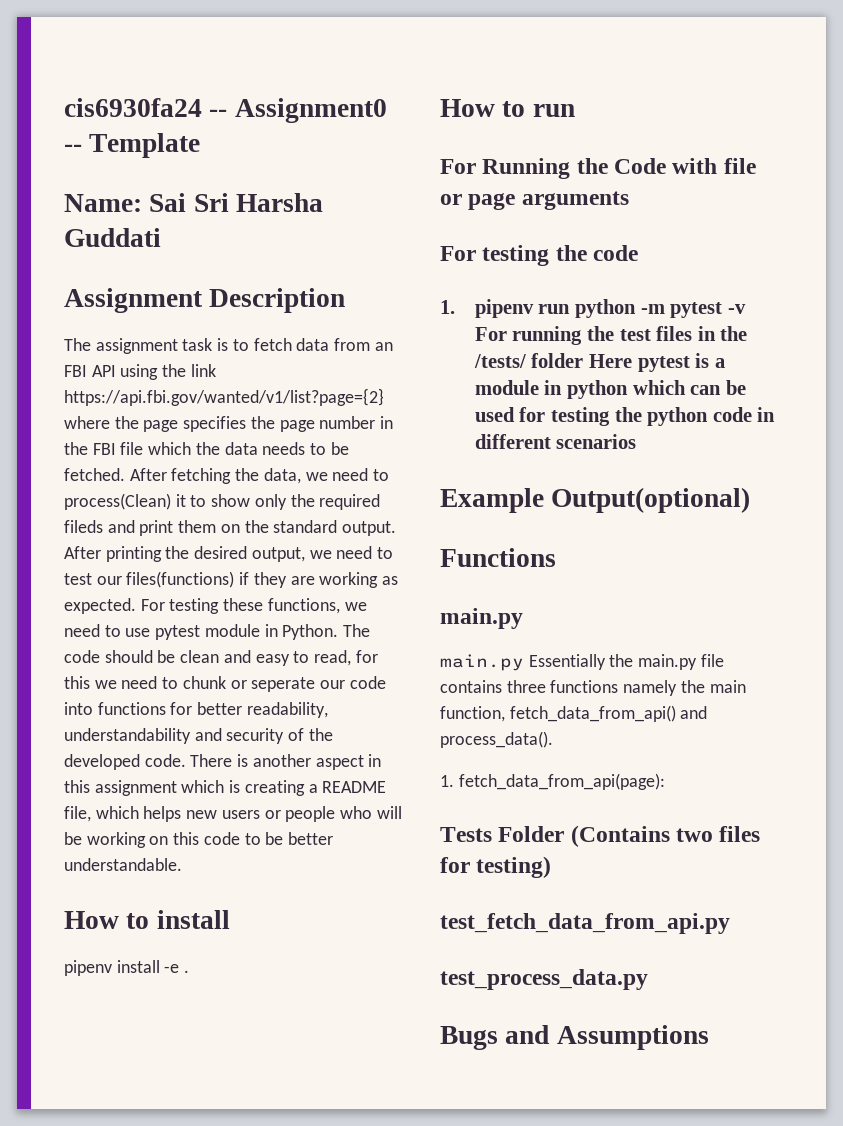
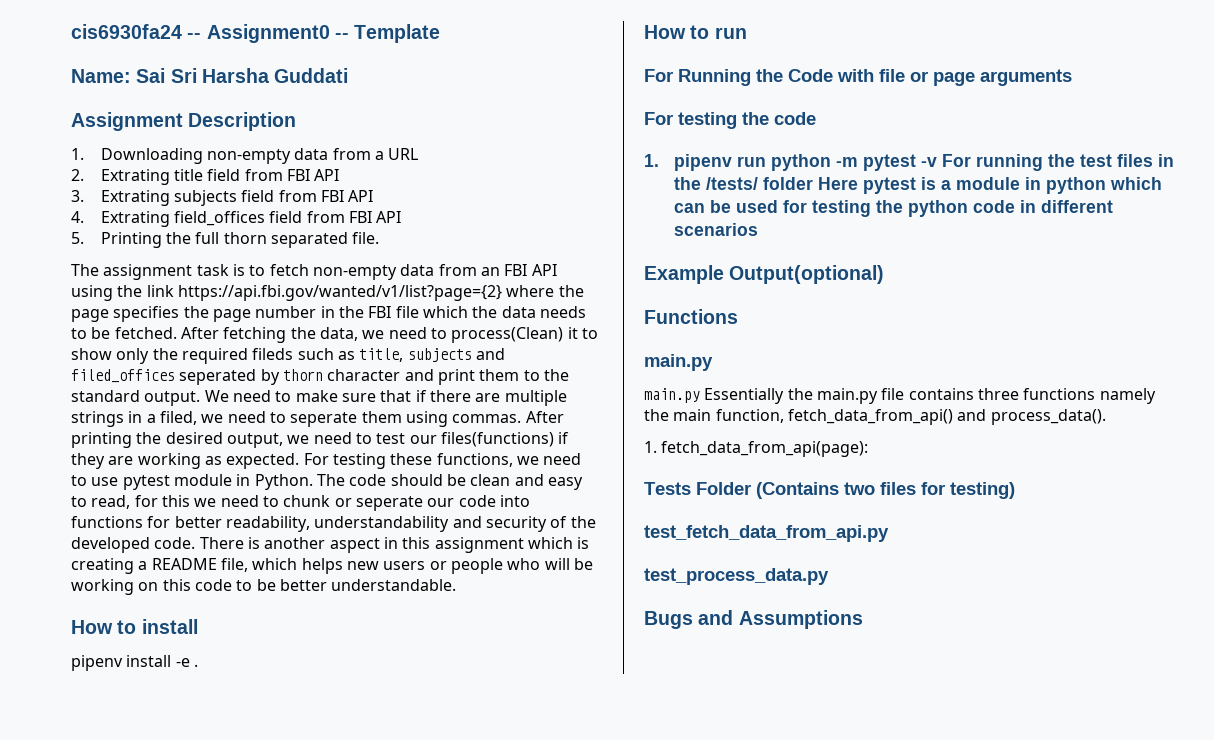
+ 1. Downloading non-empty data from a URL
+ 2. Extrating title field from FBI API
+ 3. Extrating subjects field from FBI API
+ 4. Extrating field_offices field from FBI API
+ 5. Printing the full thorn separated file.
- The assignment task is to fetch data from an FBI API using the link https://api.fbi.gov/wanted/v1/list?page={2} where the page specifies the page number in the FBI file which the data needs to be fetched.
+ The assignment task is to fetch non-empty data from an FBI API using the link https://api.fbi.gov/wanted/v1/list?page={2} where the page specifies the page number in the FBI file which the data needs to be fetched.
- After fetching the data, we need to process(Clean) it to show only the required fileds and print them on the standard output.
+ After fetching the data, we need to process(Clean) it to show only the required fileds such as title, subjects and filed_offices seperated by thorn character and print them to the standard output.
+ We need to make sure that if there are multiple strings in a filed, we need to seperate them using commas.

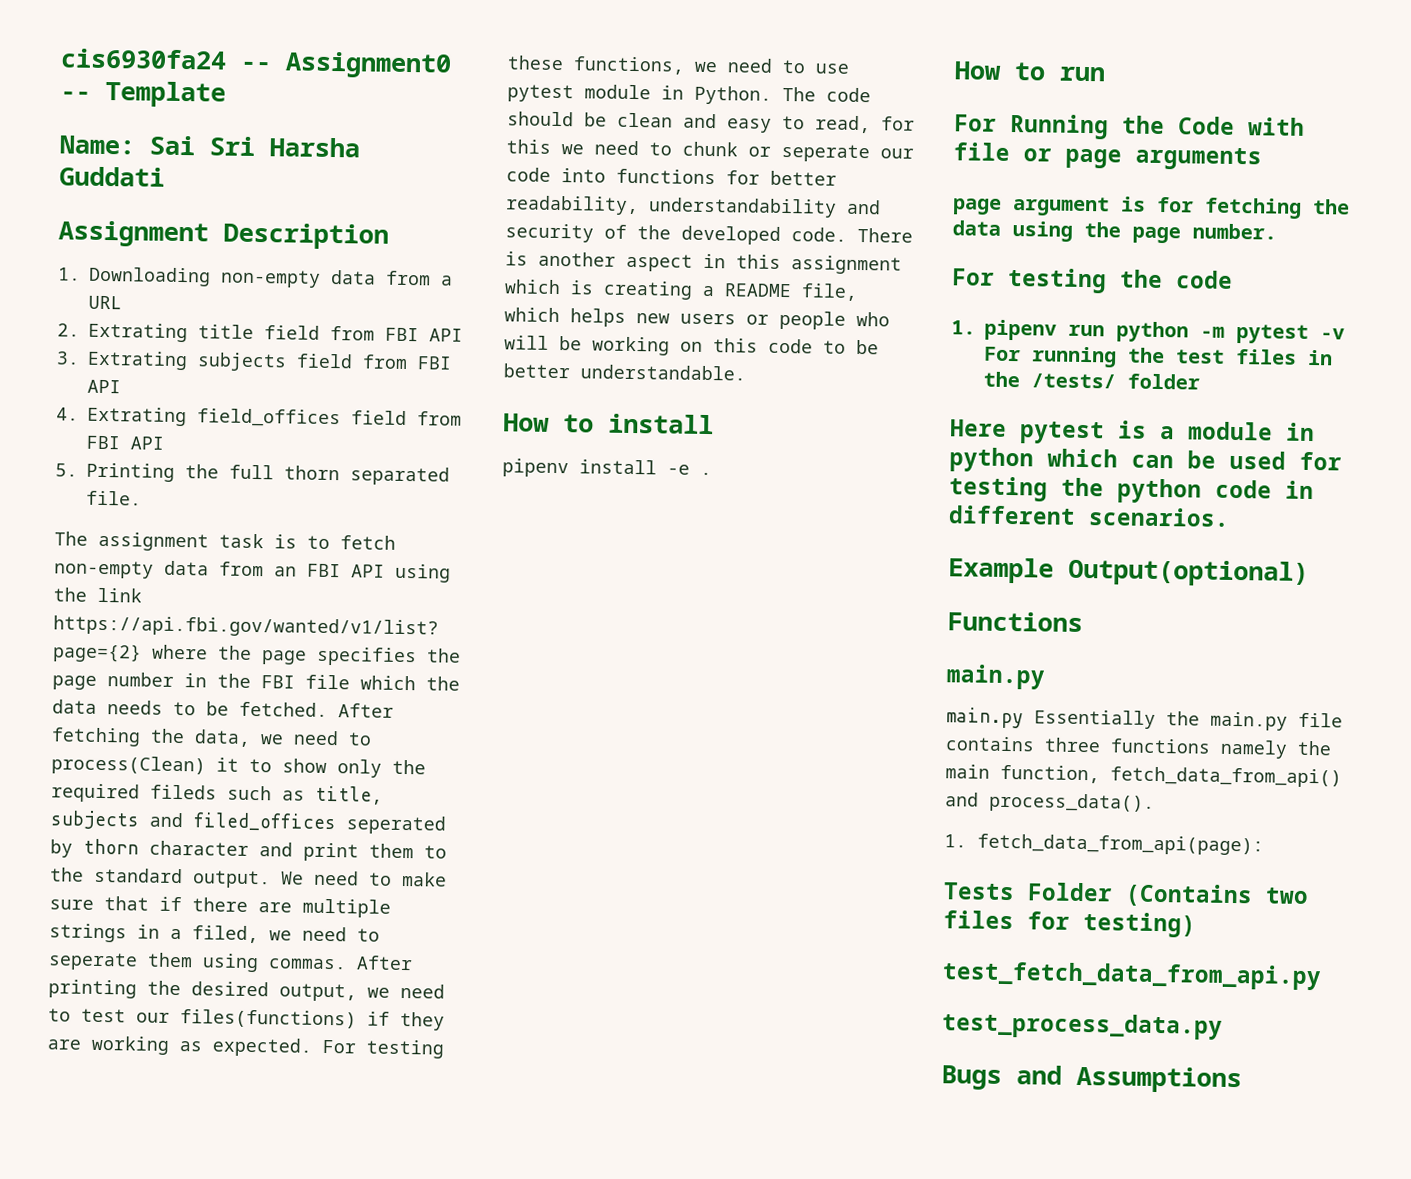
+ page argument is for fetching the data using the page number.
- 1. pipenv run python -m pytest -v For running the test files in the /tests/ folder Here pytest is a module in python which can be used for testing the python code in different scenarios
+ 1. pipenv run python -m pytest -v For running the test files in the /tests/ folder
+ Here pytest is a module in python which can be used for testing the python code in different scenarios.

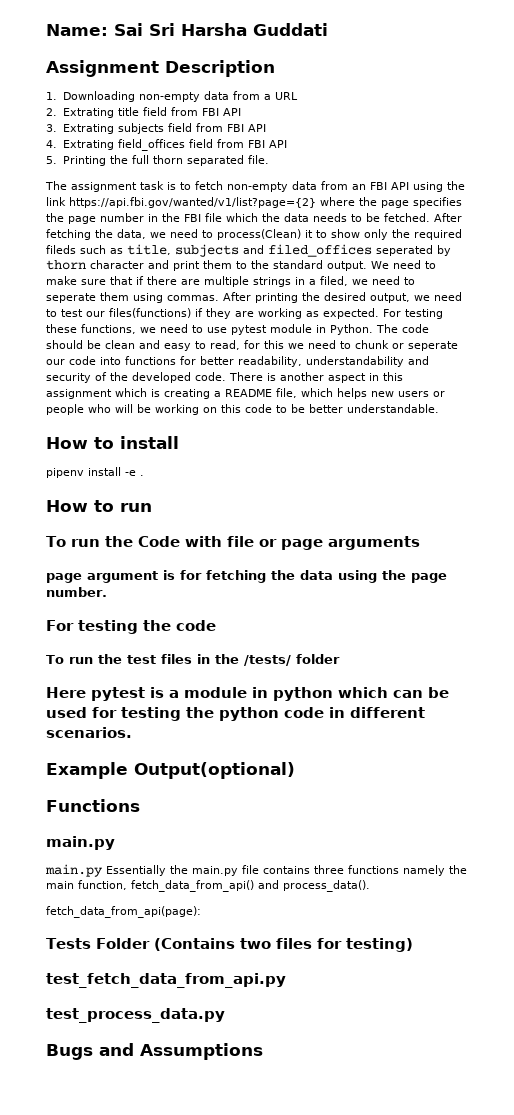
- cis6930fa24 -- Assignment0 -- Template
- For Running the Code with file or page arguments
+ To run the Code with file or page arguments
- 1. pipenv run python -m pytest -v For running the test files in the /tests/ folder
+ To run the test files in the /tests/ folder
- 1. fetch_data_from_api(page):
+ fetch_data_from_api(page):

